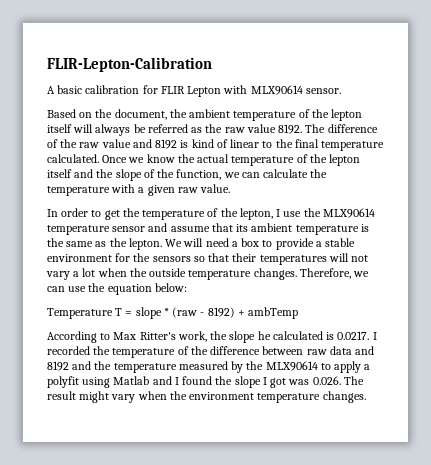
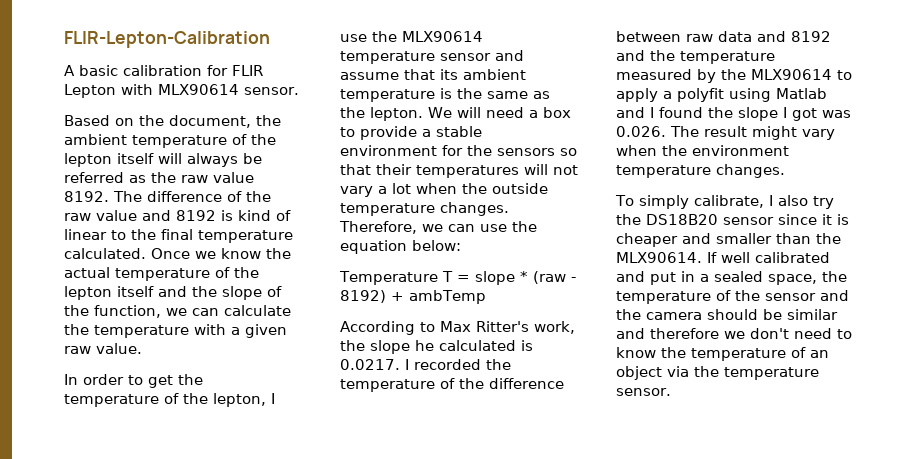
+ To simply calibrate, I also try the DS18B20 sensor since it is cheaper and smaller than the MLX90614. If well calibrated and put in a sealed space, the temperature of the sensor and the camera should be similar and therefore we don't need to know the temperature of an object via the temperature sensor.

